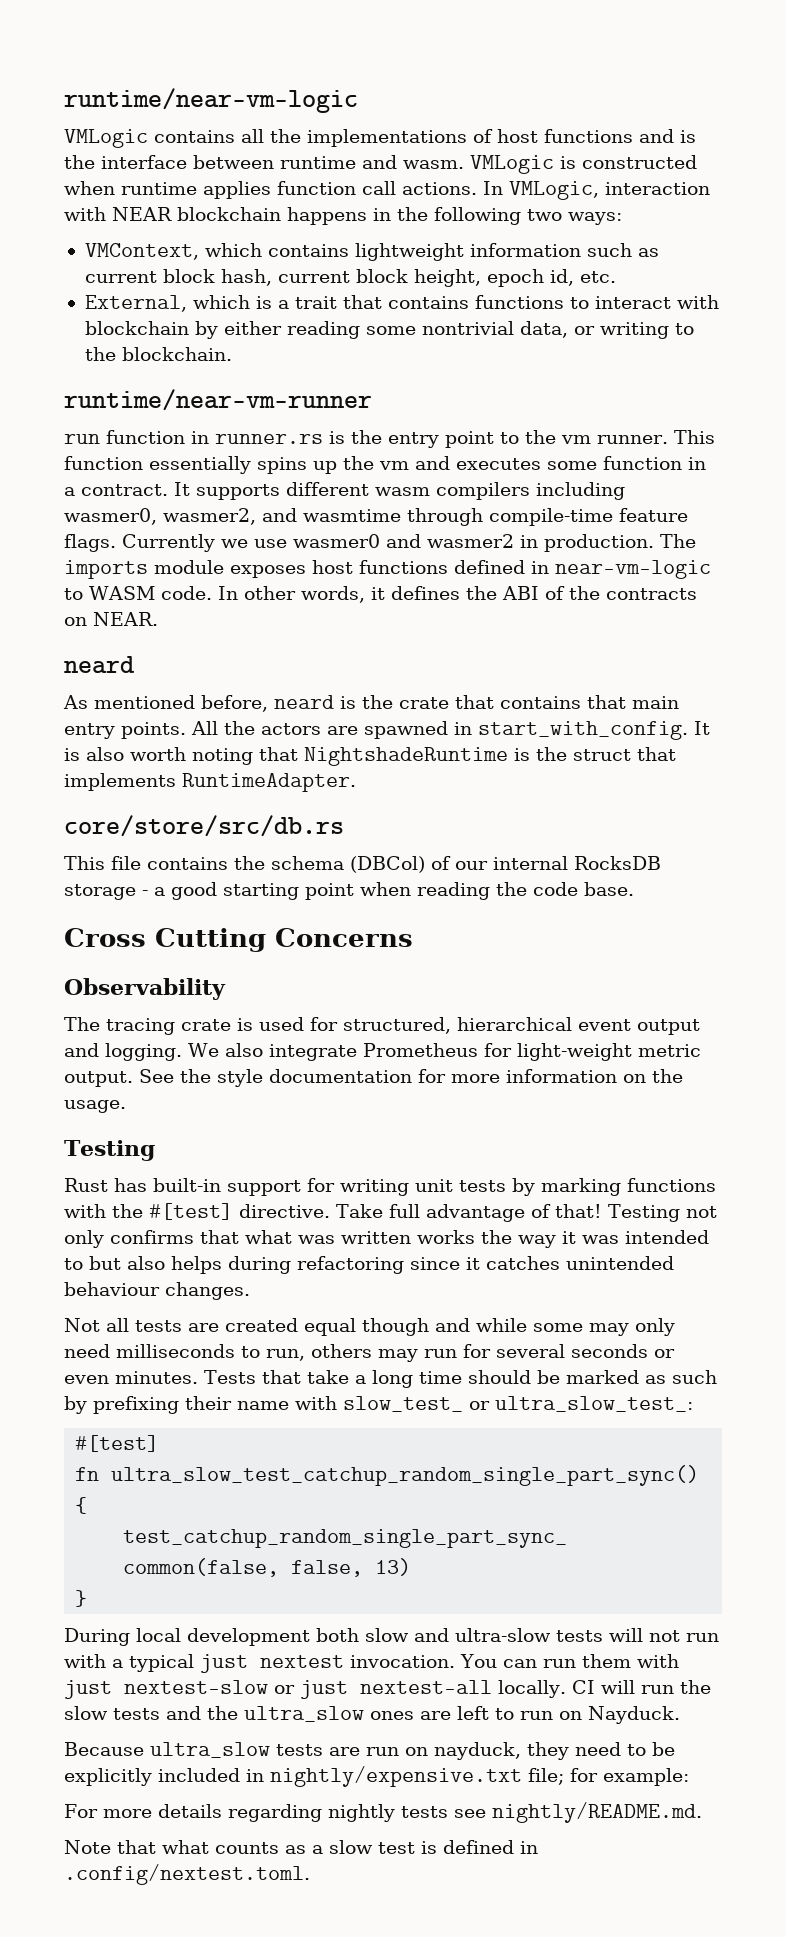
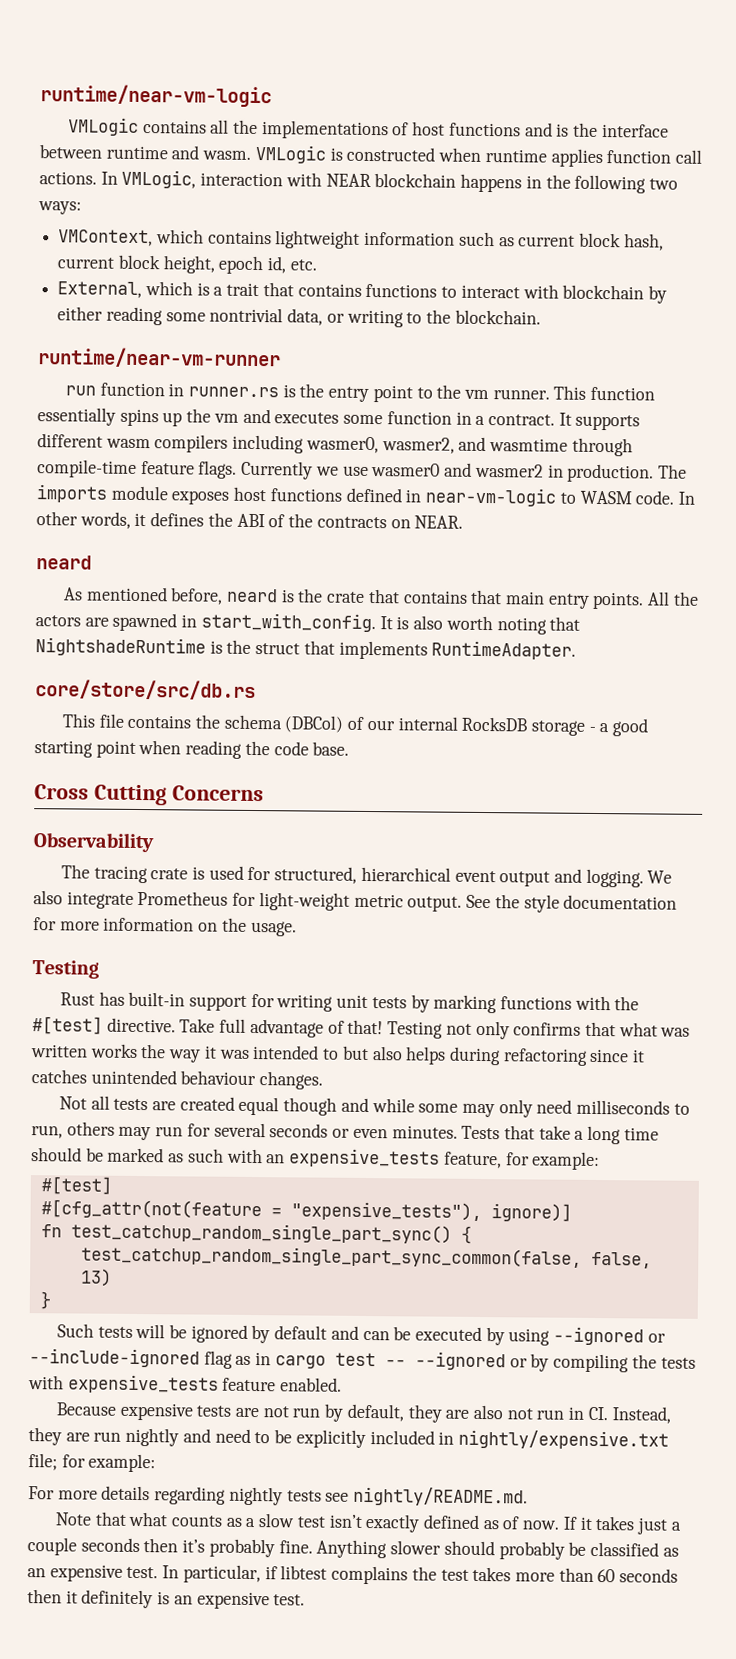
- Tests that take a long time should be marked as such by prefixing their name with slow_test_ or ultra_slow_test_:
+ Tests that take a long time should be marked as such with an expensive_tests feature, for example:
  #[test]
+ #[cfg_attr(not(feature = "expensive_tests"), ignore)]
- fn ultra_slow_test_catchup_random_single_part_sync() {
+ fn test_catchup_random_single_part_sync() {
- During local development both slow and ultra-slow tests will not run with a typical just nextest invocation. You can run them with just nextest-slow or just nextest-all locally. CI will run the slow tests and the ultra_slow ones are left to run on Nayduck.
- Because ultra_slow tests are run on nayduck, they need to be explicitly included in nightly/expensive.txt file; for example:
+ Such tests will be ignored by default and can be executed by using --ignored or --include-ignored flag as in cargo test -- --ignored or by compiling the tests with expensive_tests feature enabled.
+ Because expensive tests are not run by default, they are also not run in CI. Instead, they are run nightly and need to be explicitly included in nightly/expensive.txt file; for example:
- Note that what counts as a slow test is defined in .config/nextest.toml.
+ Note that what counts as a slow test isn’t exactly defined as of now. If it takes just a couple seconds then it’s probably fine. Anything slower should probably be classified as an expensive test. In particular, if libtest complains the test takes more than 60 seconds then it definitely is an expensive test.

